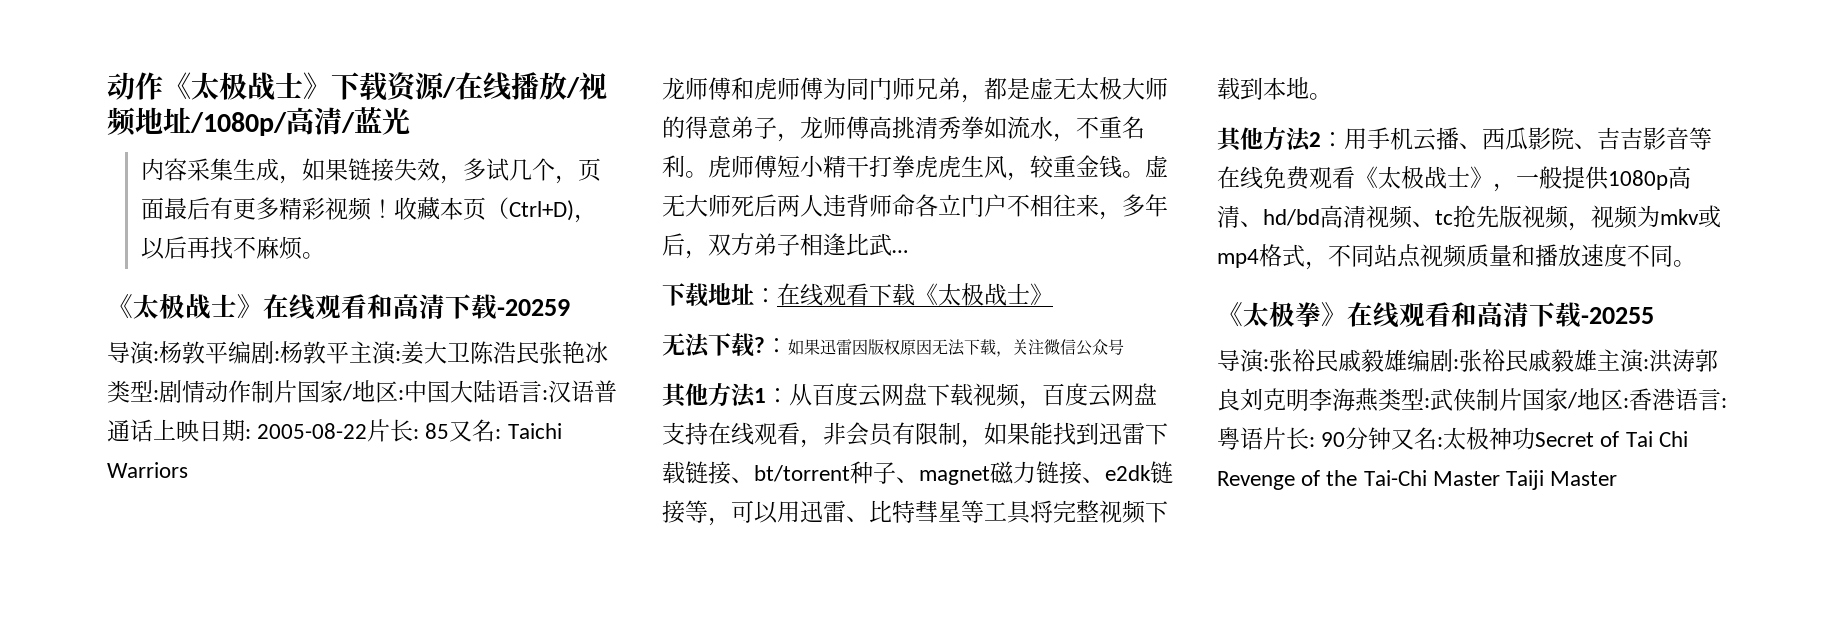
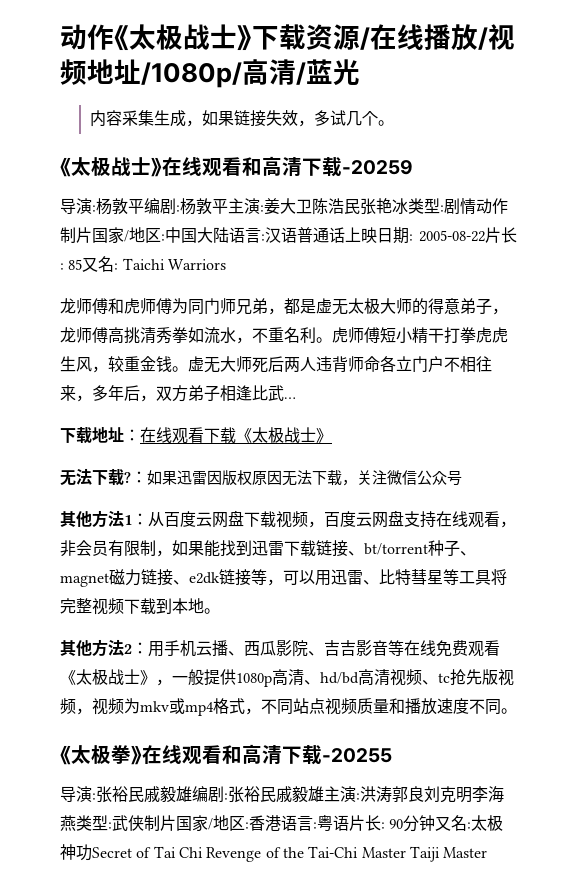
- 内容采集生成，如果链接失效，多试几个，页面最后有更多精彩视频！收藏本页（Ctrl+D)，以后再找不麻烦。
+ 内容采集生成，如果链接失效，多试几个。

